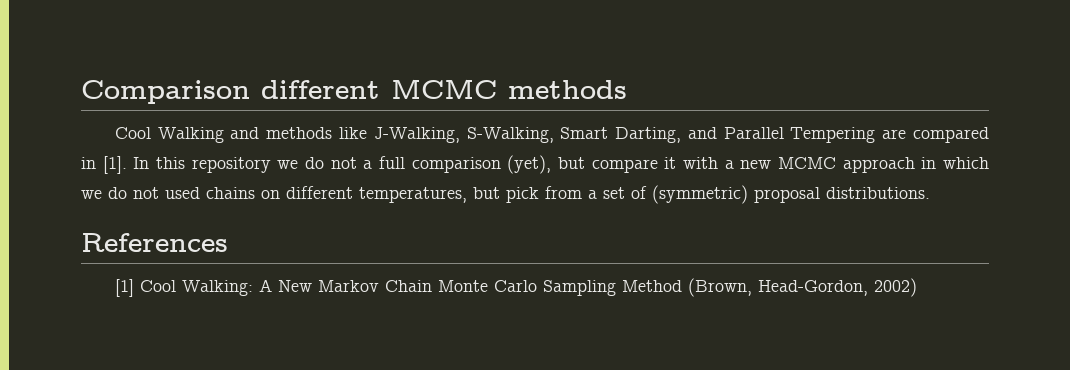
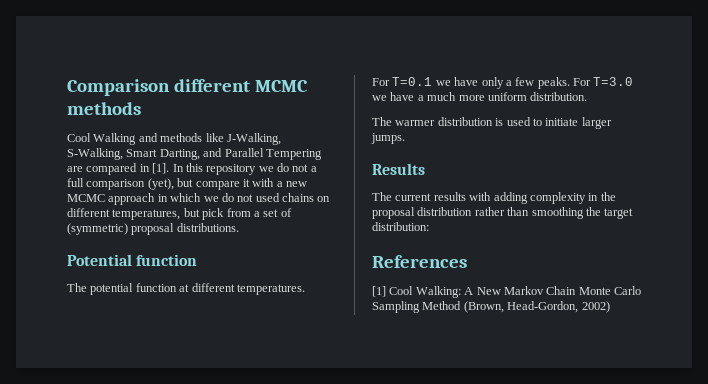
+ Potential function
+ The potential function at different temperatures.
+ For T=0.1 we have only a few peaks. For T=3.0 we have a much more uniform distribution.
+ The warmer distribution is used to initiate larger jumps.
+ Results
+ The current results with adding complexity in the proposal distribution rather than smoothing the target distribution:

